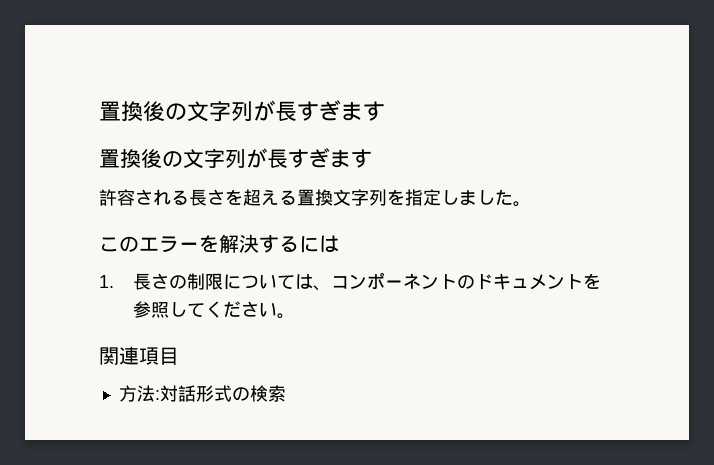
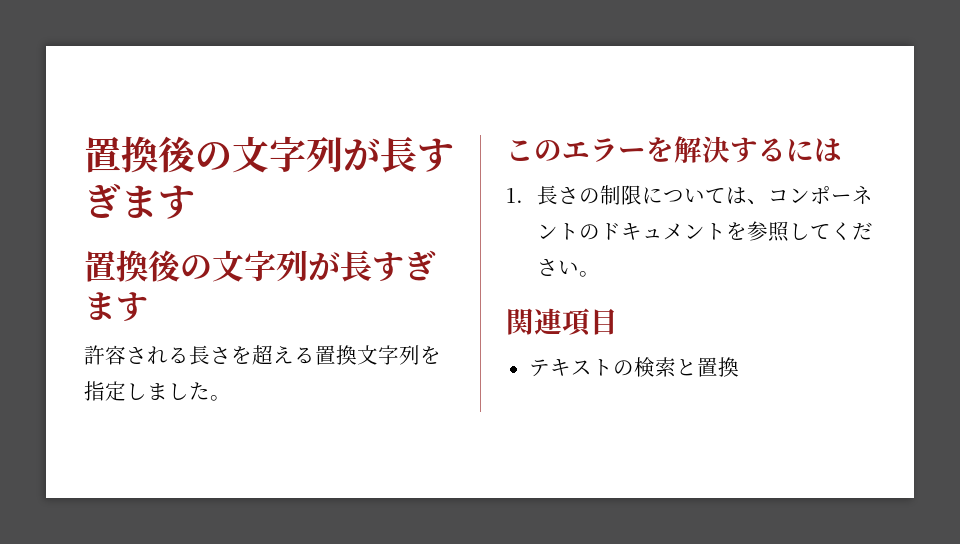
- 方法:対話形式の検索
+ テキストの検索と置換

